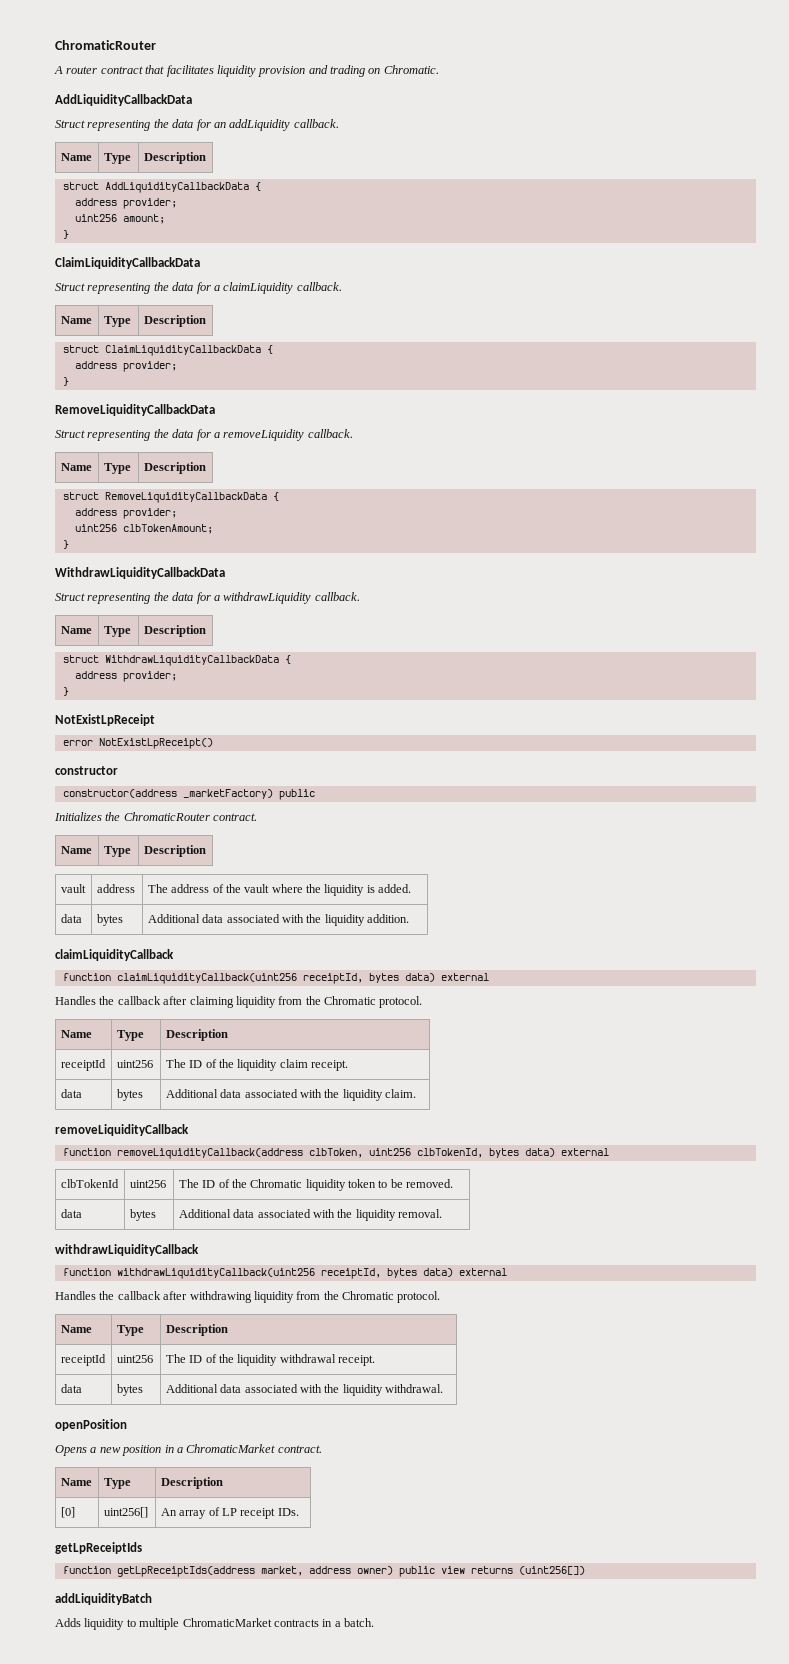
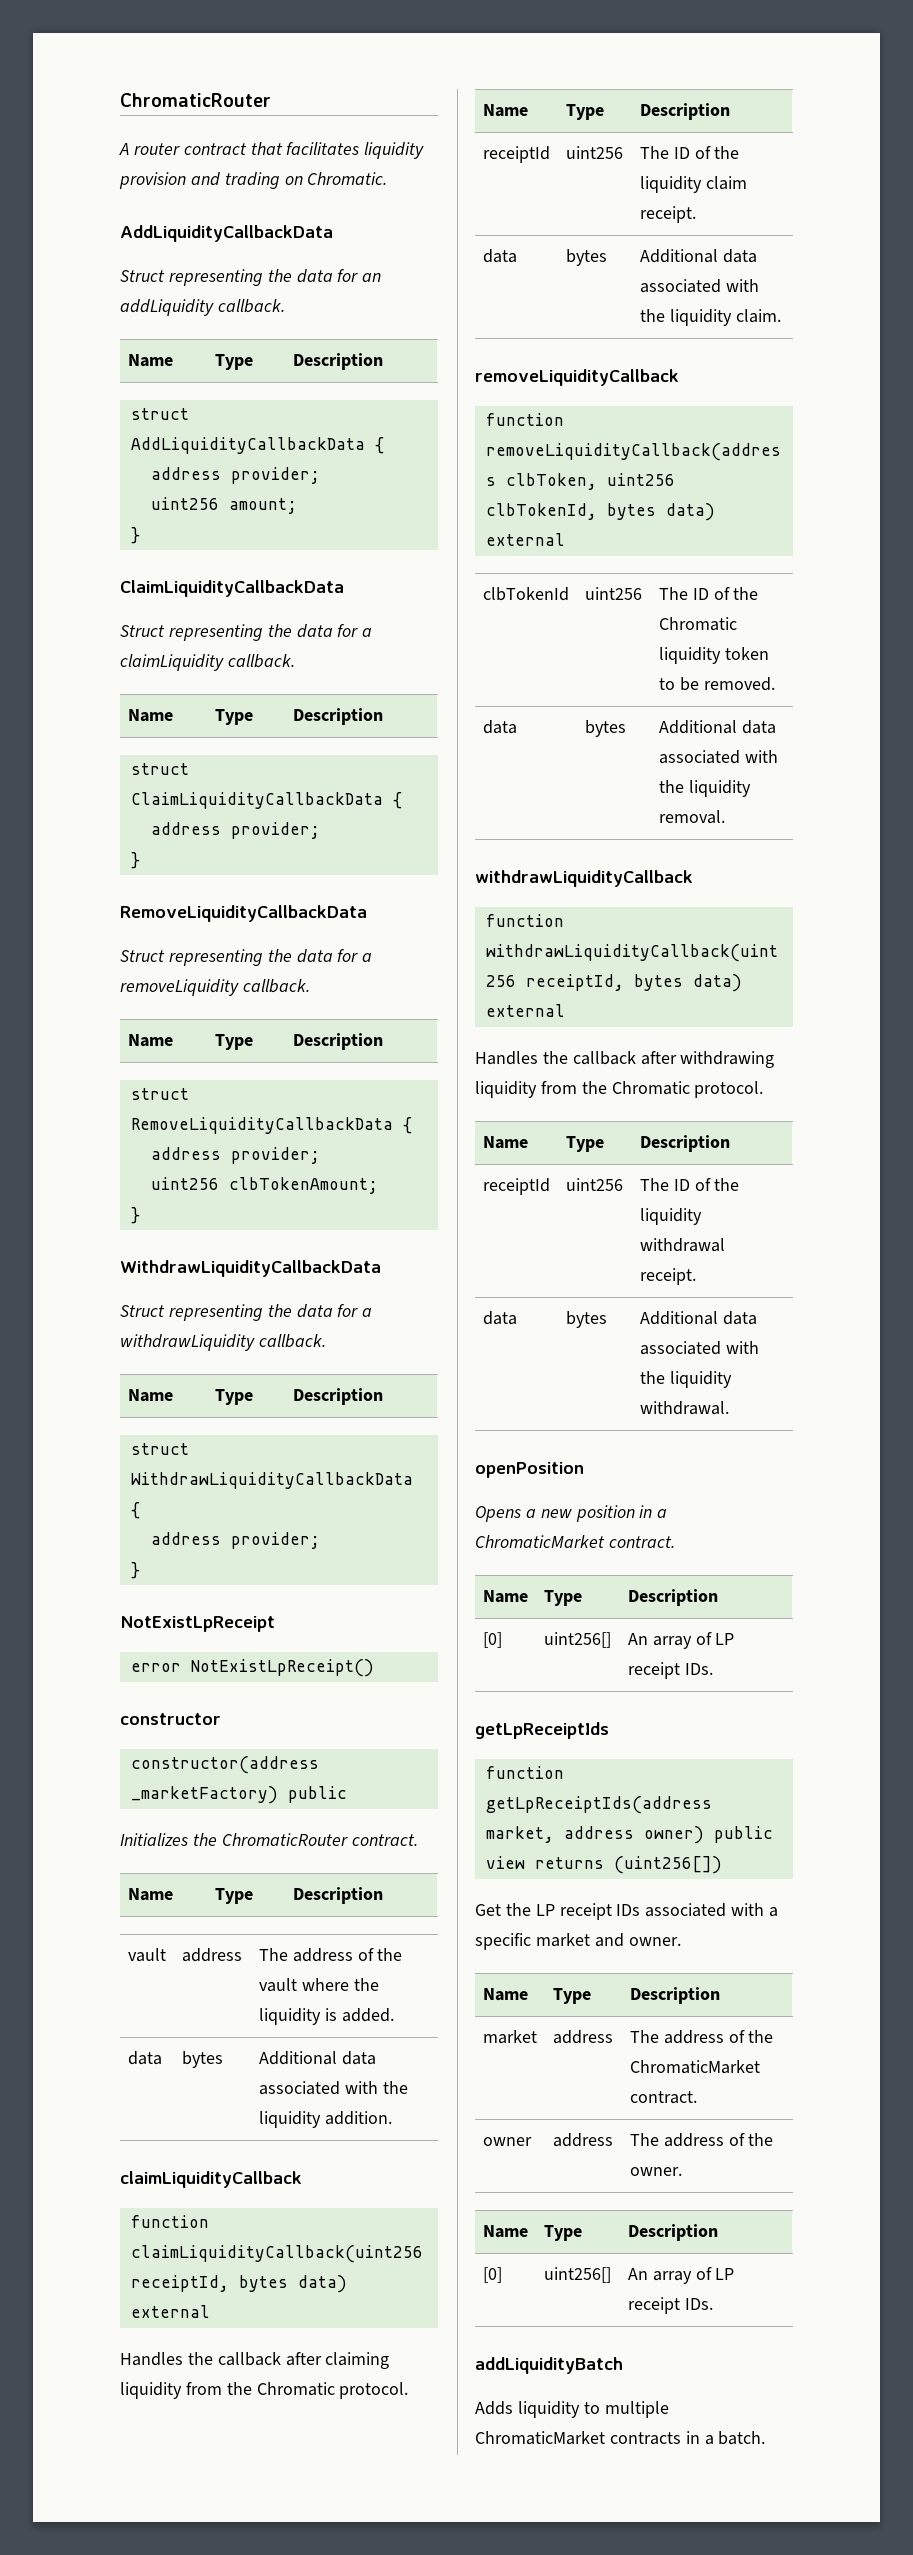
+ Get the LP receipt IDs associated with a specific market and owner.
+ Name | Type | Description
+ market | address | The address of the ChromaticMarket contract.
+ owner | address | The address of the owner.
+ Name | Type | Description
+ [0] | uint256[] | An array of LP receipt IDs.

